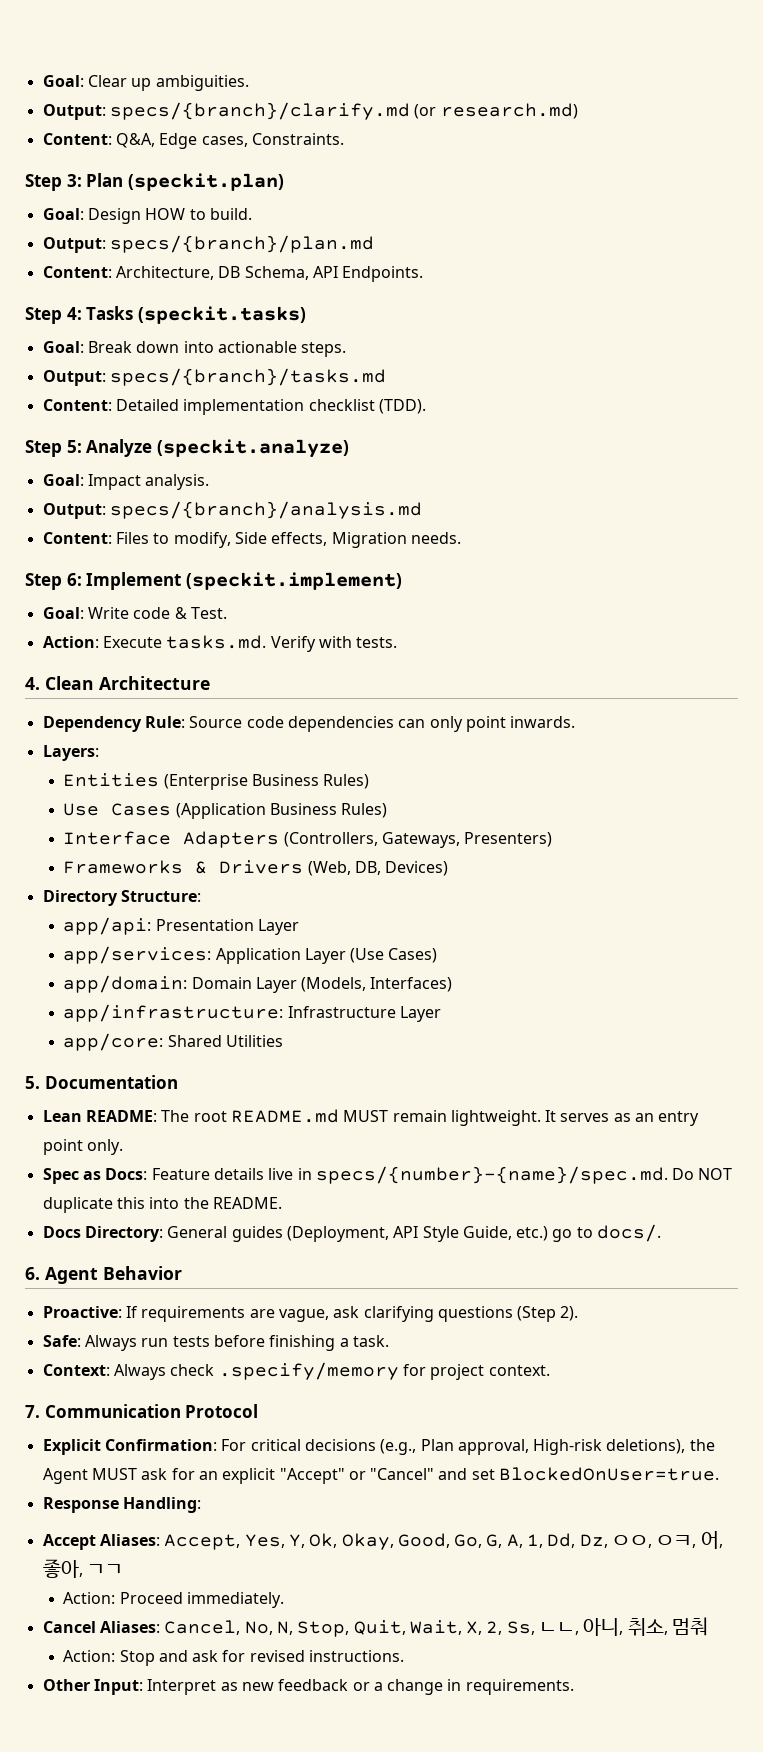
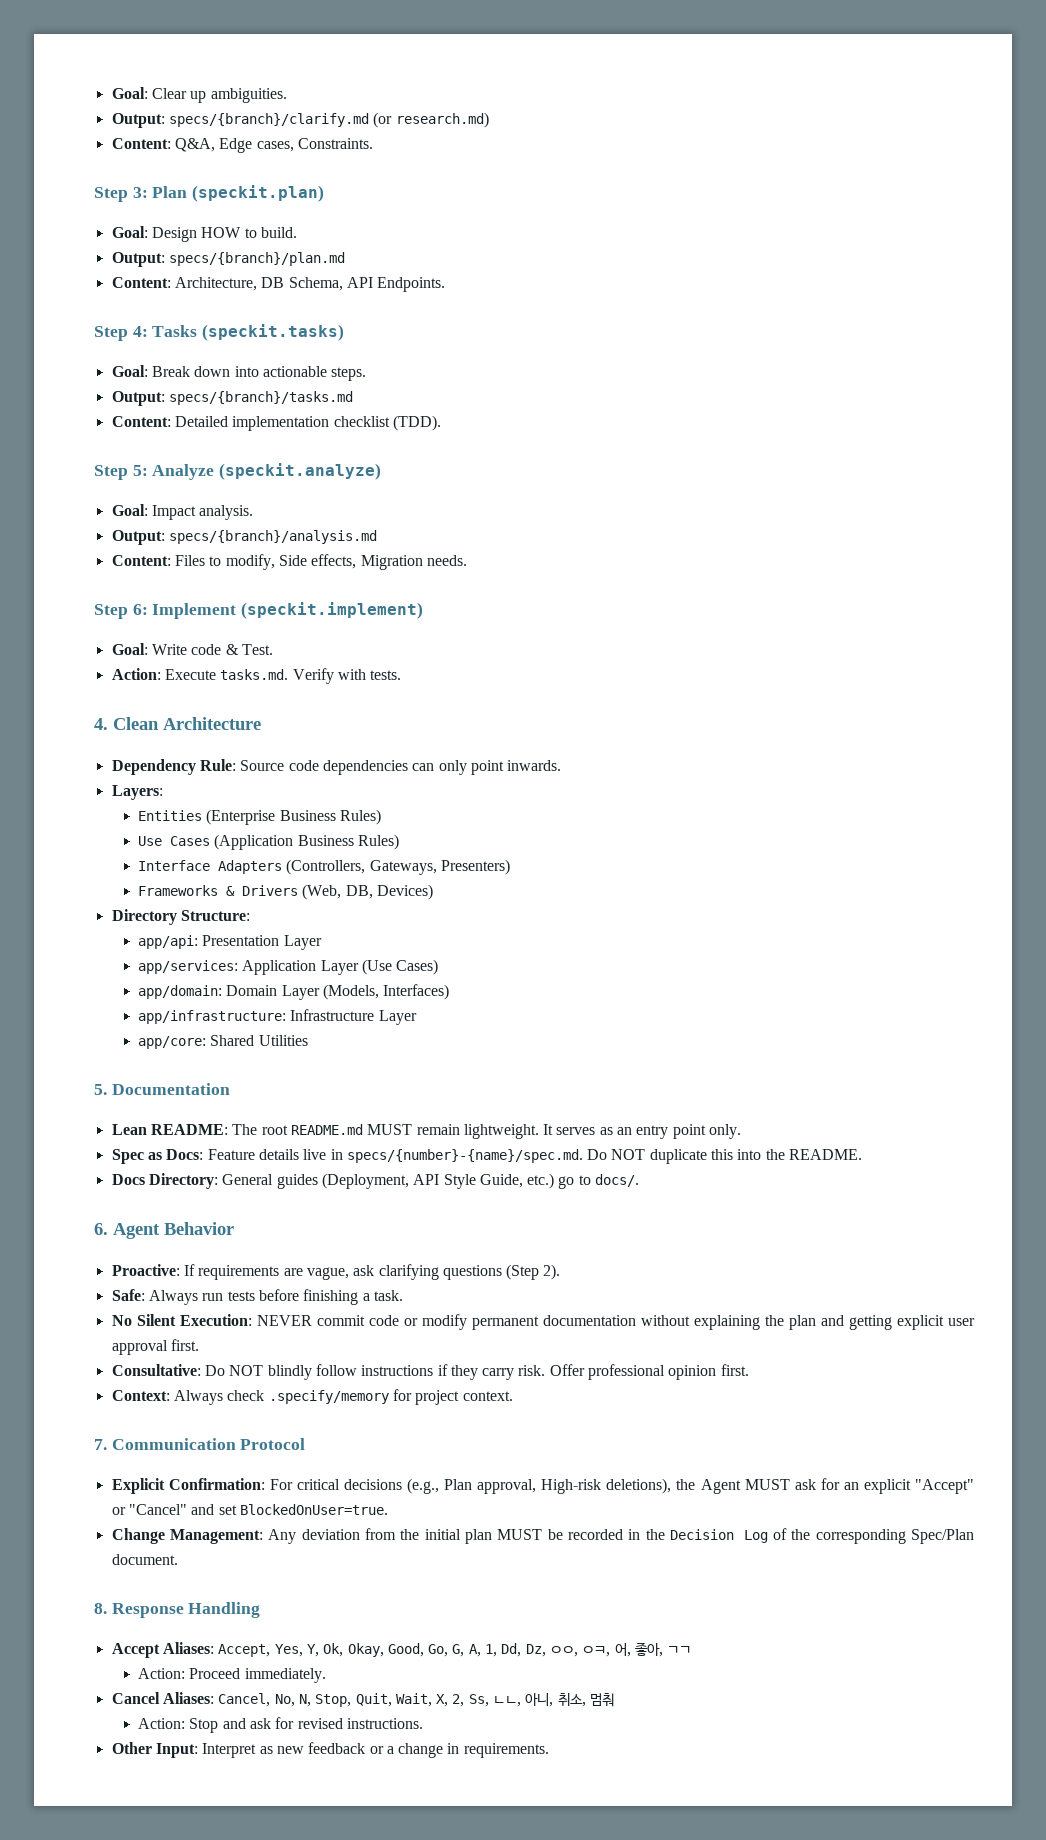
+ No Silent Execution: NEVER commit code or modify permanent documentation without explaining the plan and getting explicit user approval first.
+ Consultative: Do NOT blindly follow instructions if they carry risk. Offer professional opinion first.
- Response Handling:
+ Change Management: Any deviation from the initial plan MUST be recorded in the Decision Log of the corresponding Spec/Plan document.
+ 8. Response Handling

